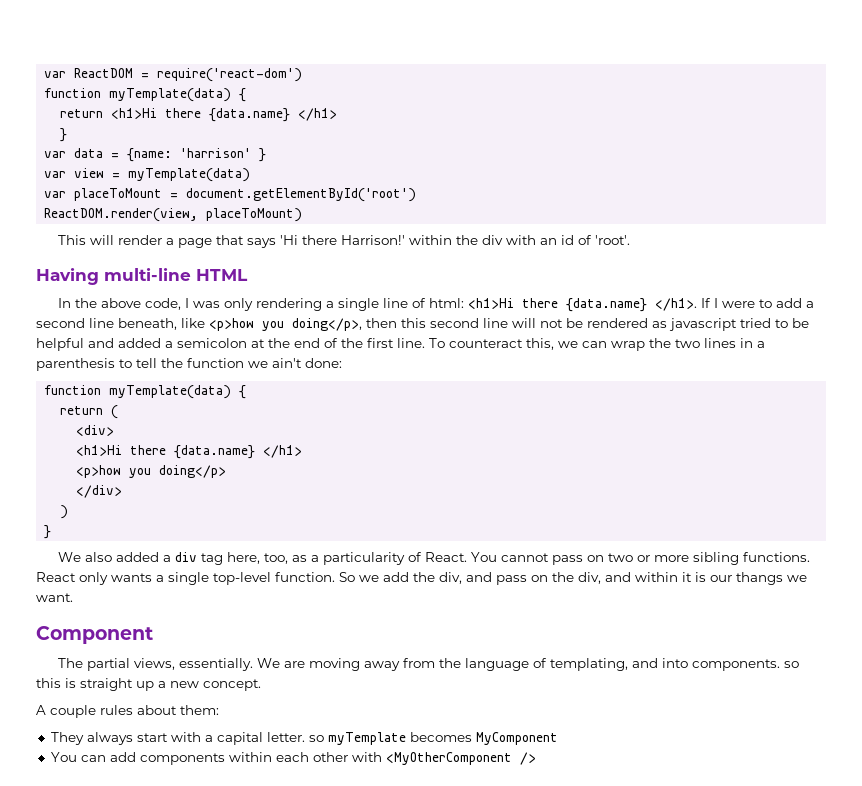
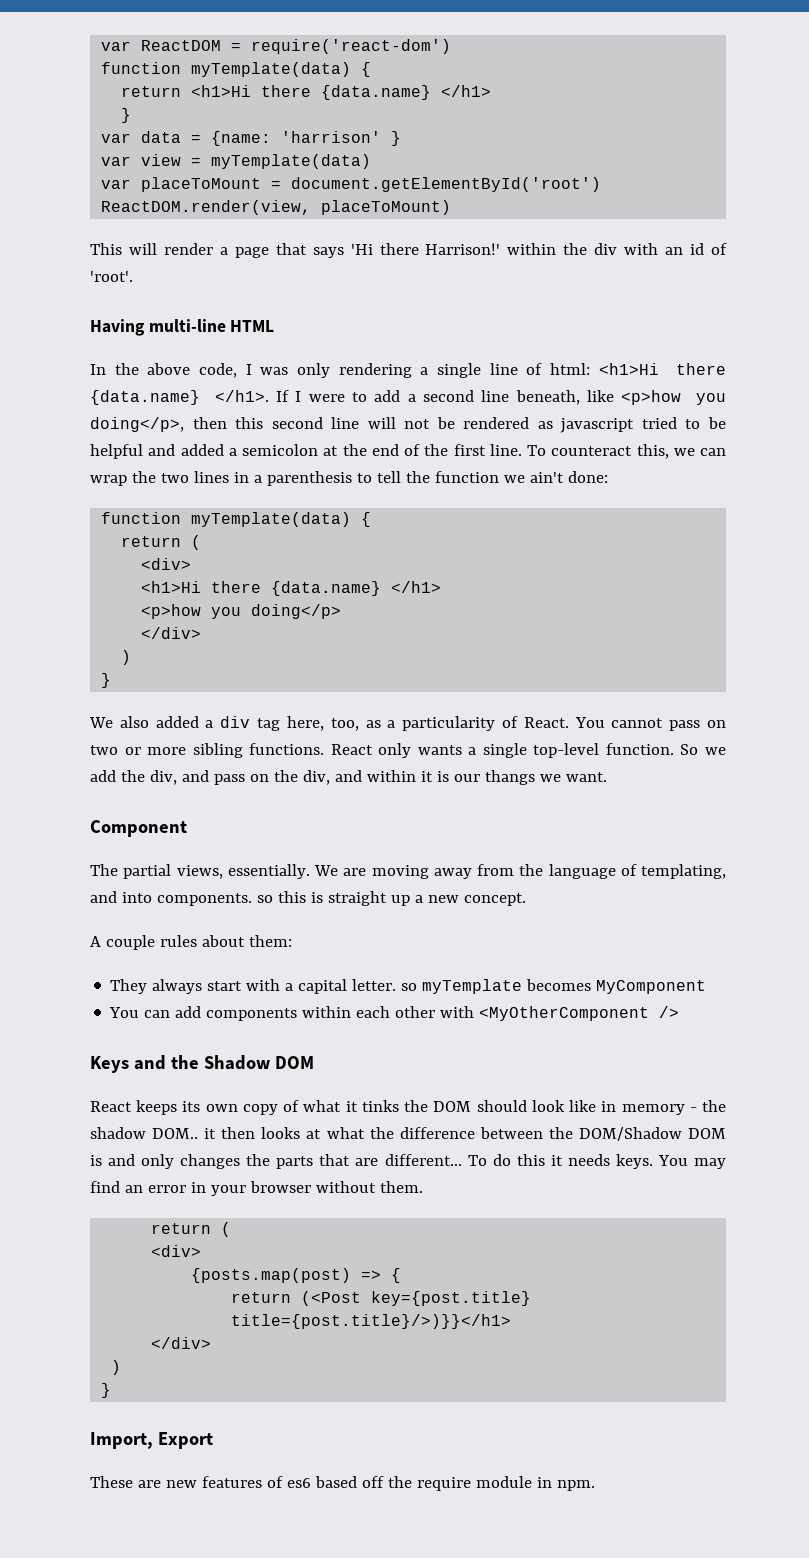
+ Keys and the Shadow DOM
+ React keeps its own copy of what it tinks the DOM should look like in memory - the shadow DOM.. it then looks at what the difference between the DOM/Shadow DOM is and only changes the parts that are different... To do this it needs keys. You may find an error in your browser without them.
+ return (
+ <div>
+ {posts.map(post) => {
+ return (<Post key={post.title} title={post.title}/>)}}</h1>
+ </div>
+ )
+ }
+ Import, Export
+ These are new features of es6 based off the require module in npm.

